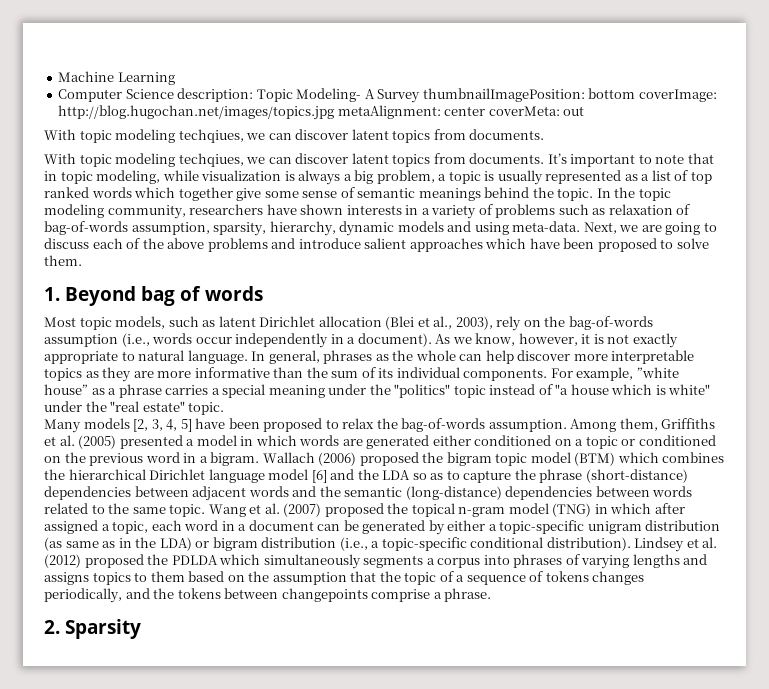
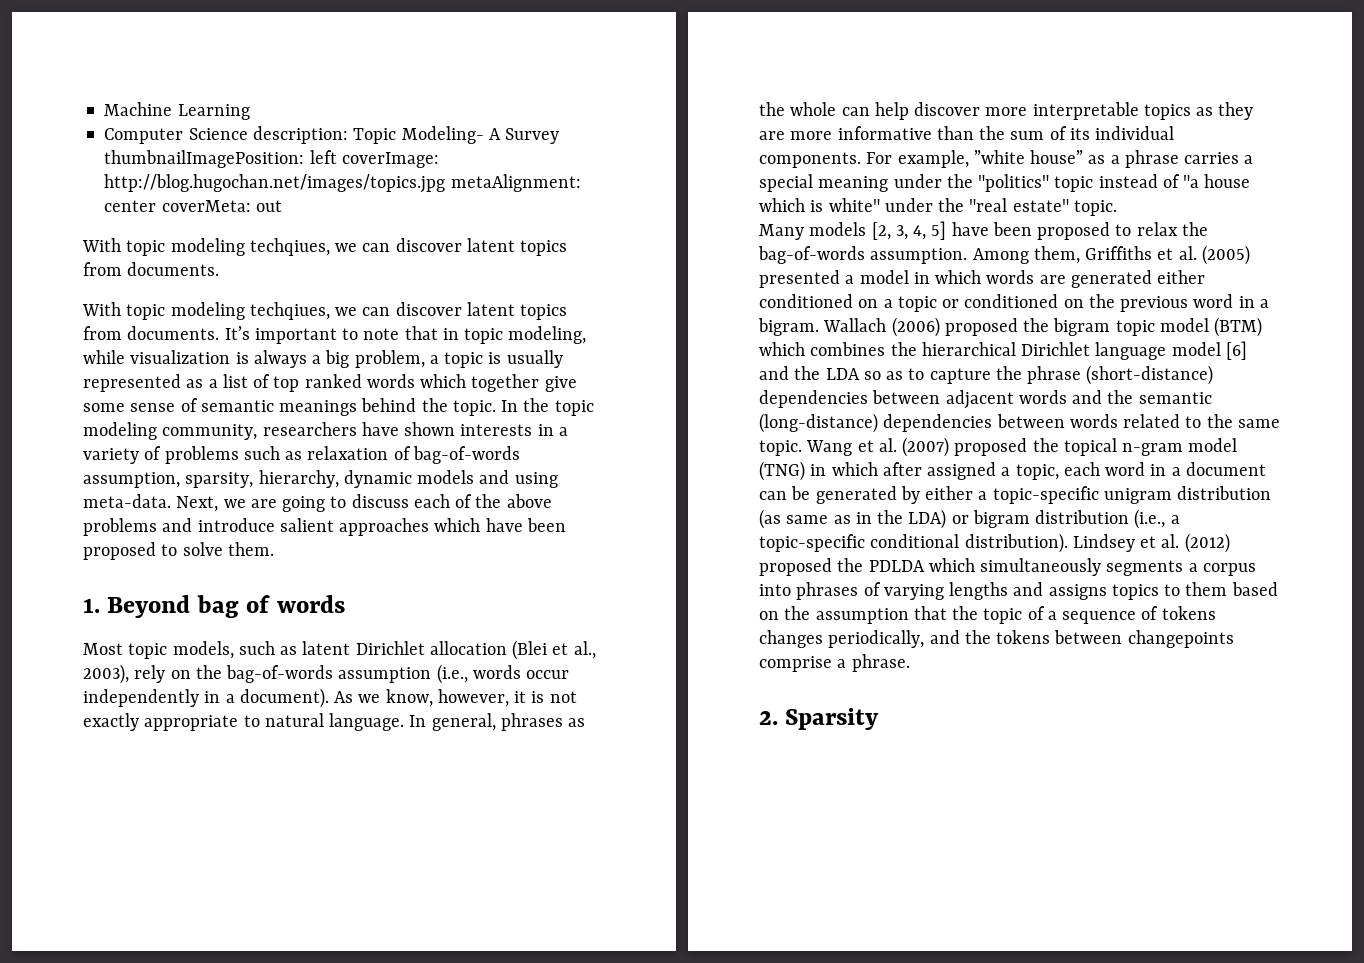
- Computer Science description: Topic Modeling- A Survey thumbnailImagePosition: bottom coverImage: http://blog.hugochan.net/images/topics.jpg metaAlignment: center coverMeta: out
+ Computer Science description: Topic Modeling- A Survey thumbnailImagePosition: left coverImage: http://blog.hugochan.net/images/topics.jpg metaAlignment: center coverMeta: out

